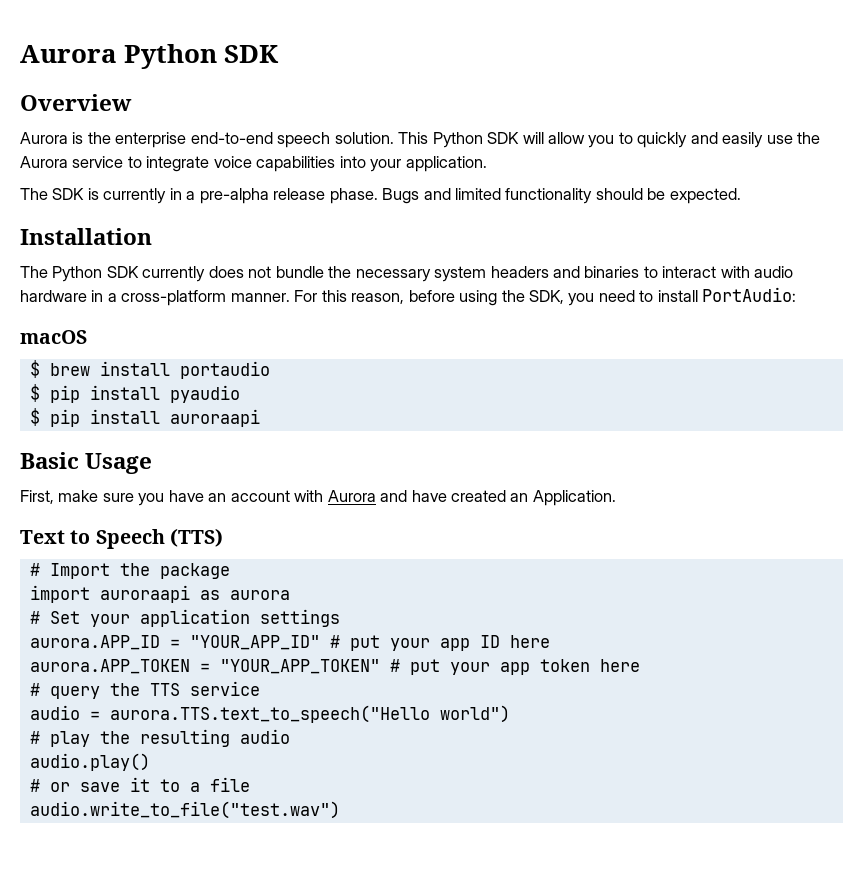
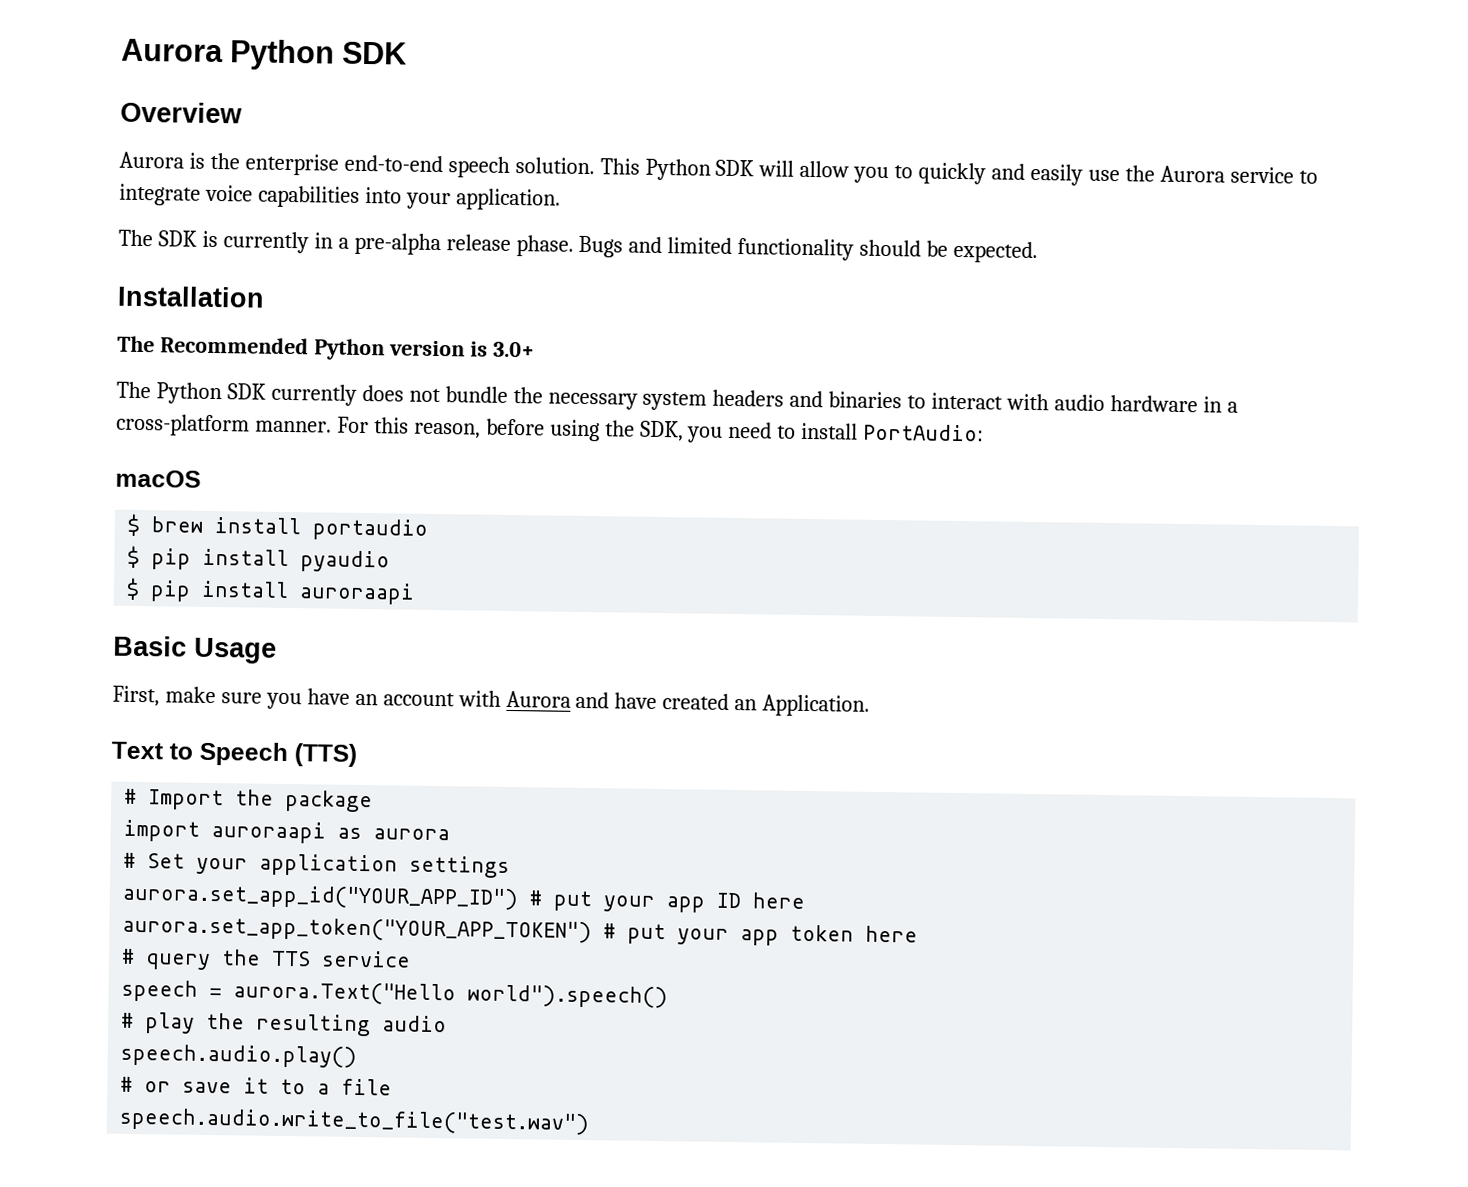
+ The Recommended Python version is 3.0+
- aurora.APP_ID = "YOUR_APP_ID" # put your app ID here
+ aurora.set_app_id("YOUR_APP_ID") # put your app ID here
- aurora.APP_TOKEN = "YOUR_APP_TOKEN" # put your app token here
+ aurora.set_app_token("YOUR_APP_TOKEN") # put your app token here
- audio = aurora.TTS.text_to_speech("Hello world")
+ speech = aurora.Text("Hello world").speech()
- audio.play()
+ speech.audio.play()
- audio.write_to_file("test.wav")
+ speech.audio.write_to_file("test.wav")

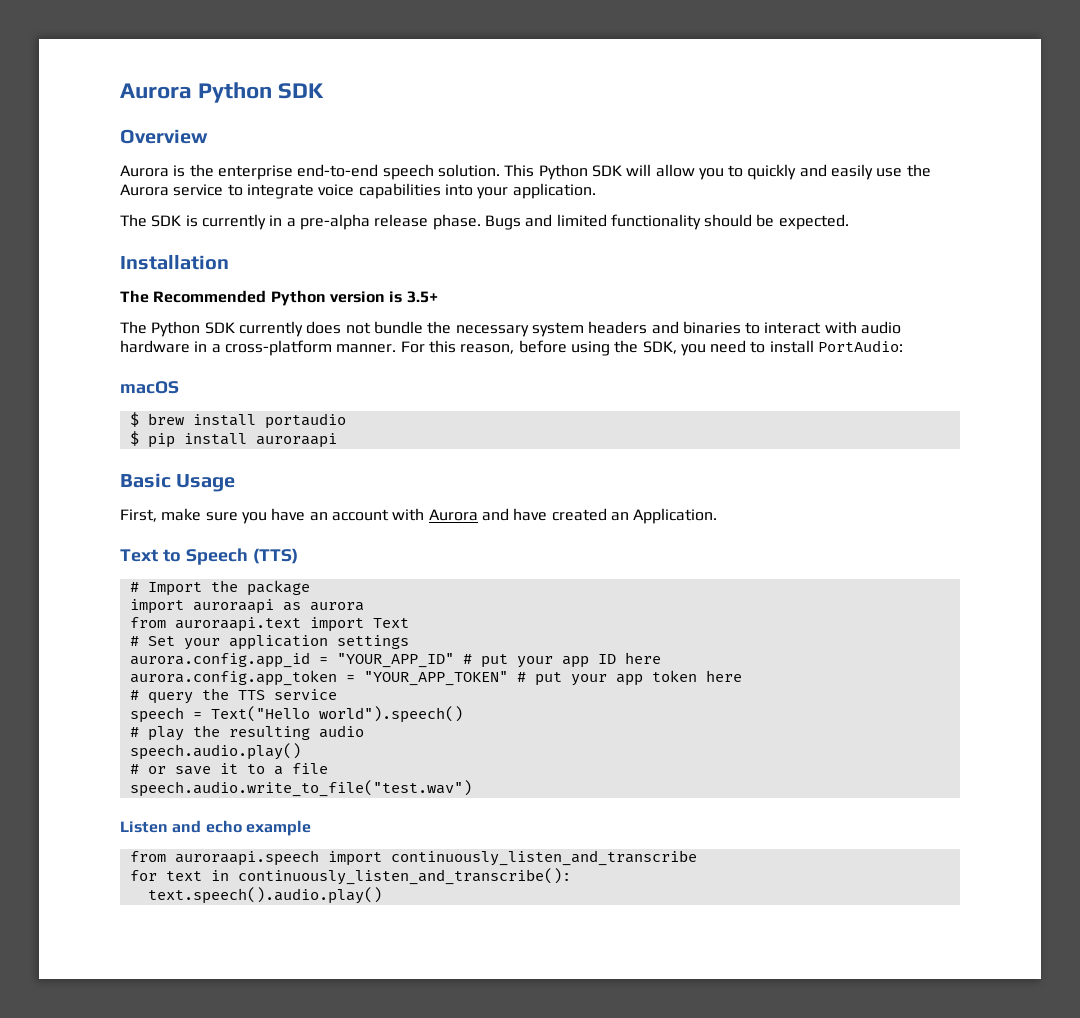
- The Recommended Python version is 3.0+
+ The Recommended Python version is 3.5+
- $ pip install pyaudio
+ from auroraapi.text import Text
- aurora.set_app_id("YOUR_APP_ID") # put your app ID here
+ aurora.config.app_id = "YOUR_APP_ID" # put your app ID here
- aurora.set_app_token("YOUR_APP_TOKEN") # put your app token here
+ aurora.config.app_token = "YOUR_APP_TOKEN" # put your app token here
- speech = aurora.Text("Hello world").speech()
+ speech = Text("Hello world").speech()
+ Listen and echo example
+ from auroraapi.speech import continuously_listen_and_transcribe
+ for text in continuously_listen_and_transcribe():
+ text.speech().audio.play()

